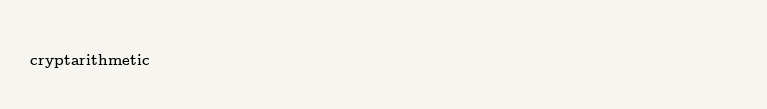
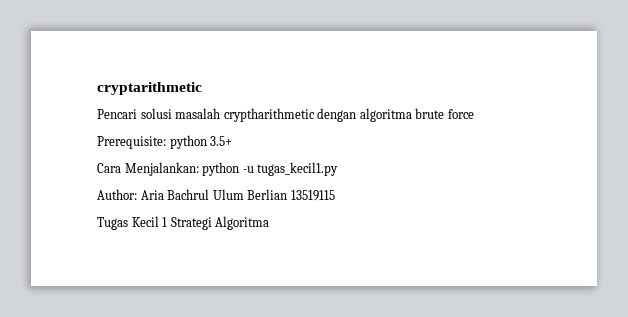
+ Pencari solusi masalah cryptharithmetic dengan algoritma brute force
+ Prerequisite: python 3.5+
+ Cara Menjalankan: python -u tugas_kecil1.py
+ Author: Aria Bachrul Ulum Berlian 13519115
+ Tugas Kecil 1 Strategi Algoritma

